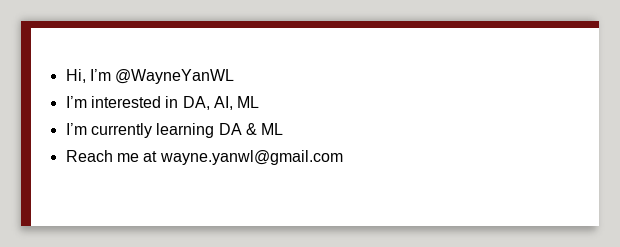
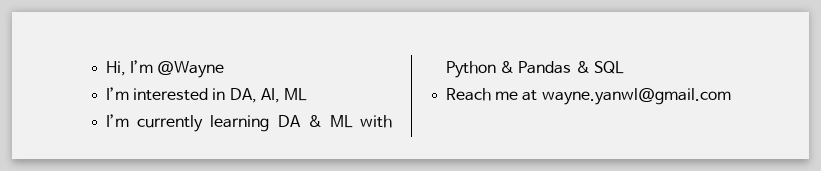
- Hi, I’m @WayneYanWL
+ Hi, I’m @Wayne
- I’m currently learning DA & ML
+ I’m currently learning DA & ML with Python & Pandas & SQL

